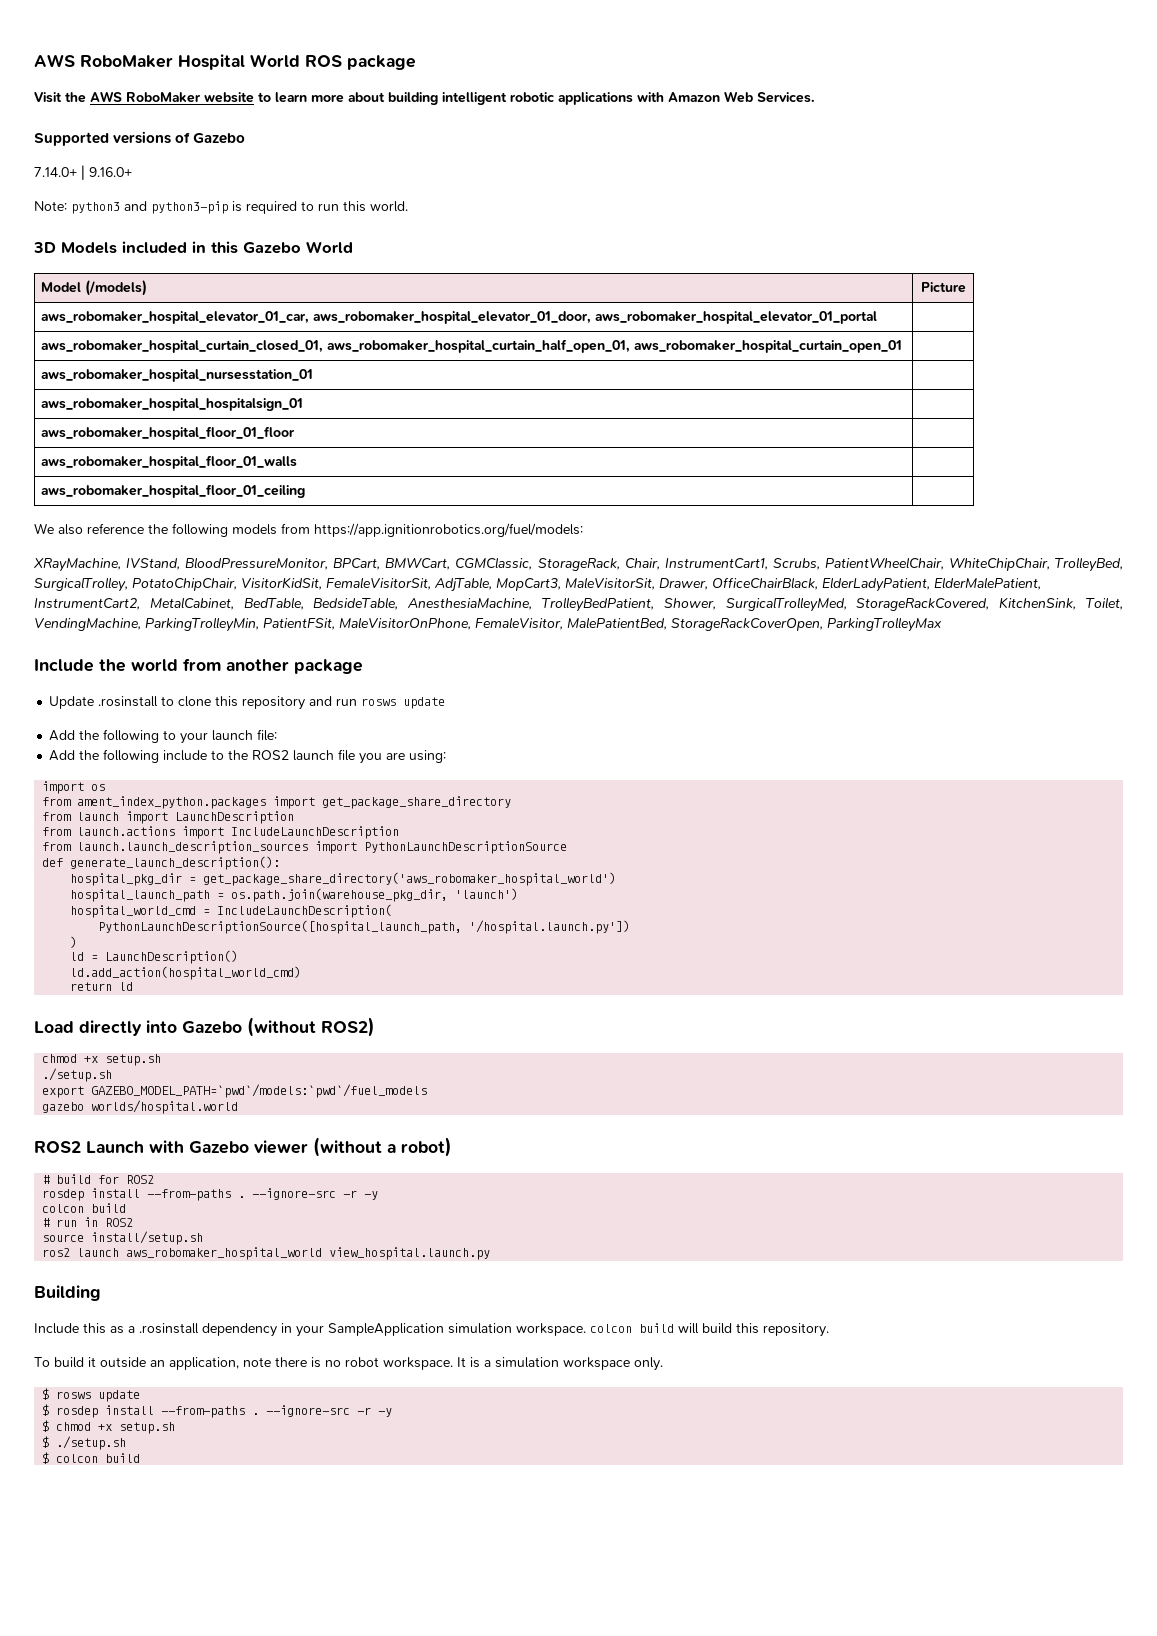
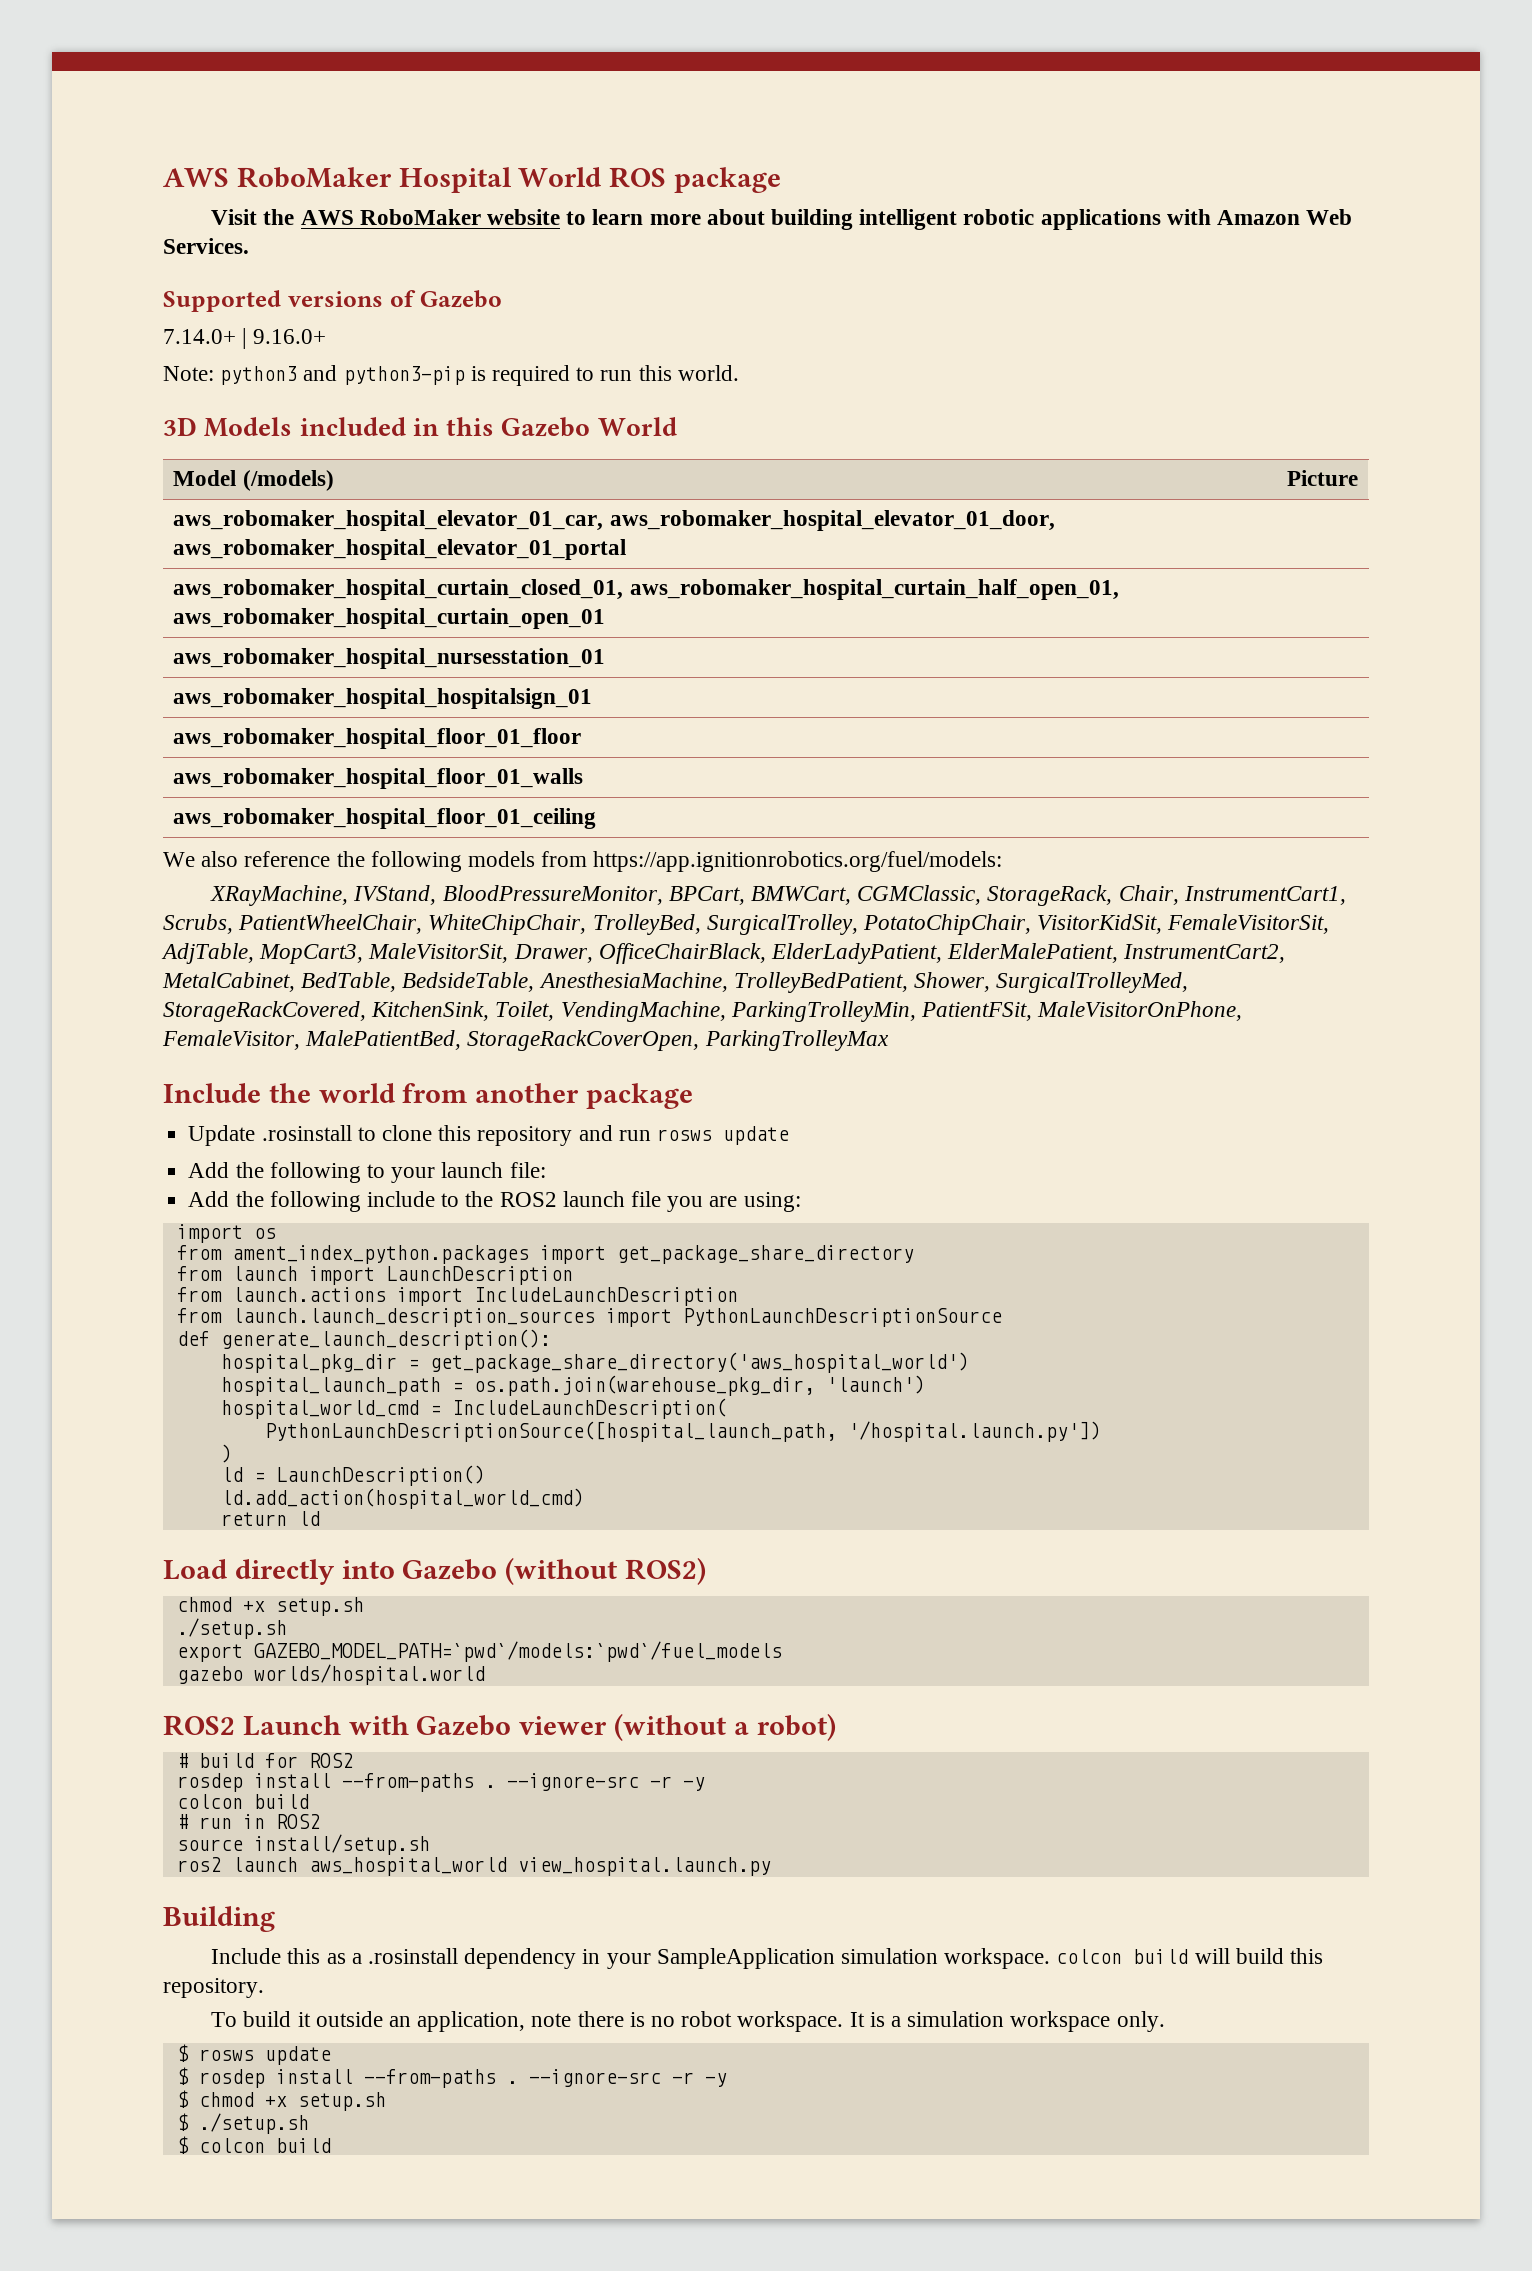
- hospital_pkg_dir = get_package_share_directory('aws_robomaker_hospital_world')
+ hospital_pkg_dir = get_package_share_directory('aws_hospital_world')
- ros2 launch aws_robomaker_hospital_world view_hospital.launch.py
+ ros2 launch aws_hospital_world view_hospital.launch.py

